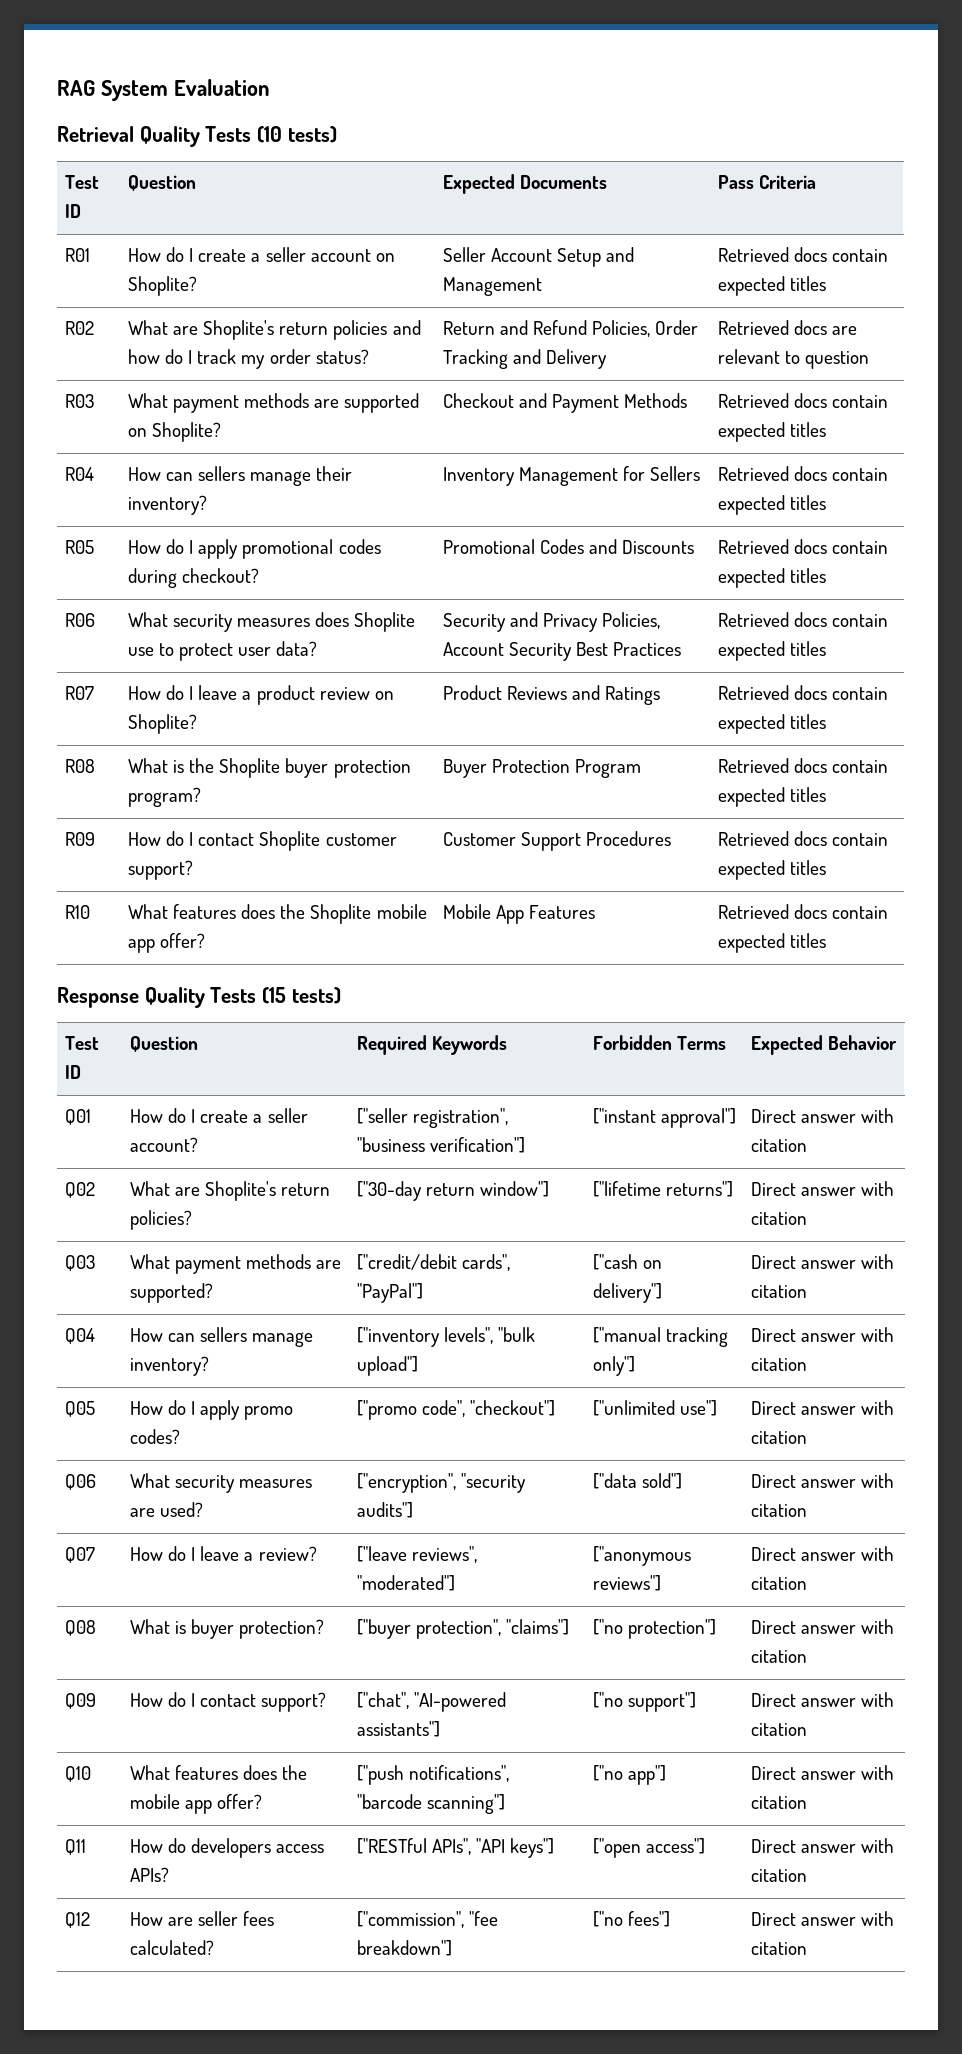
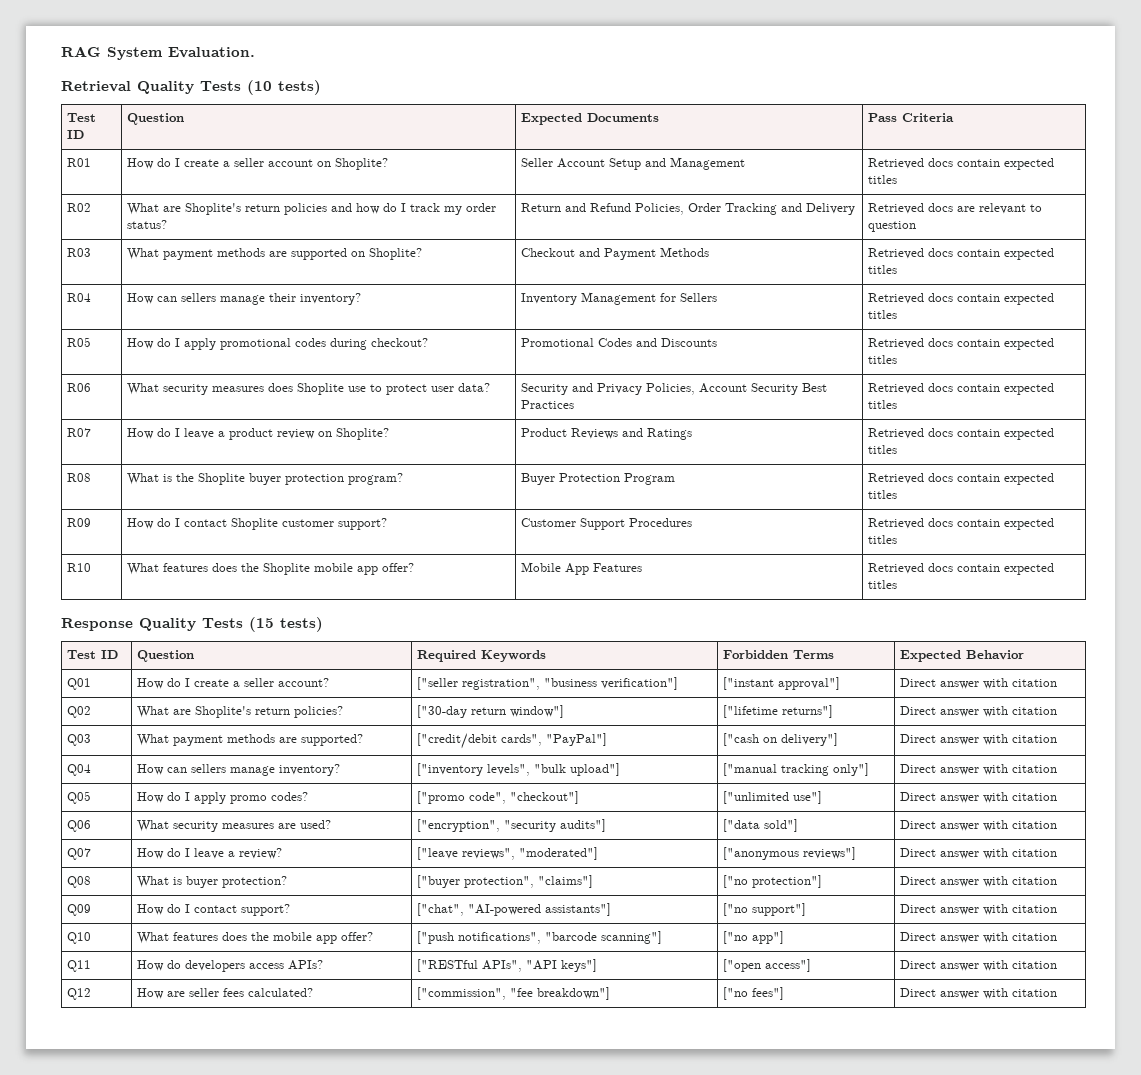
- RAG System Evaluation
+ RAG System Evaluation.

